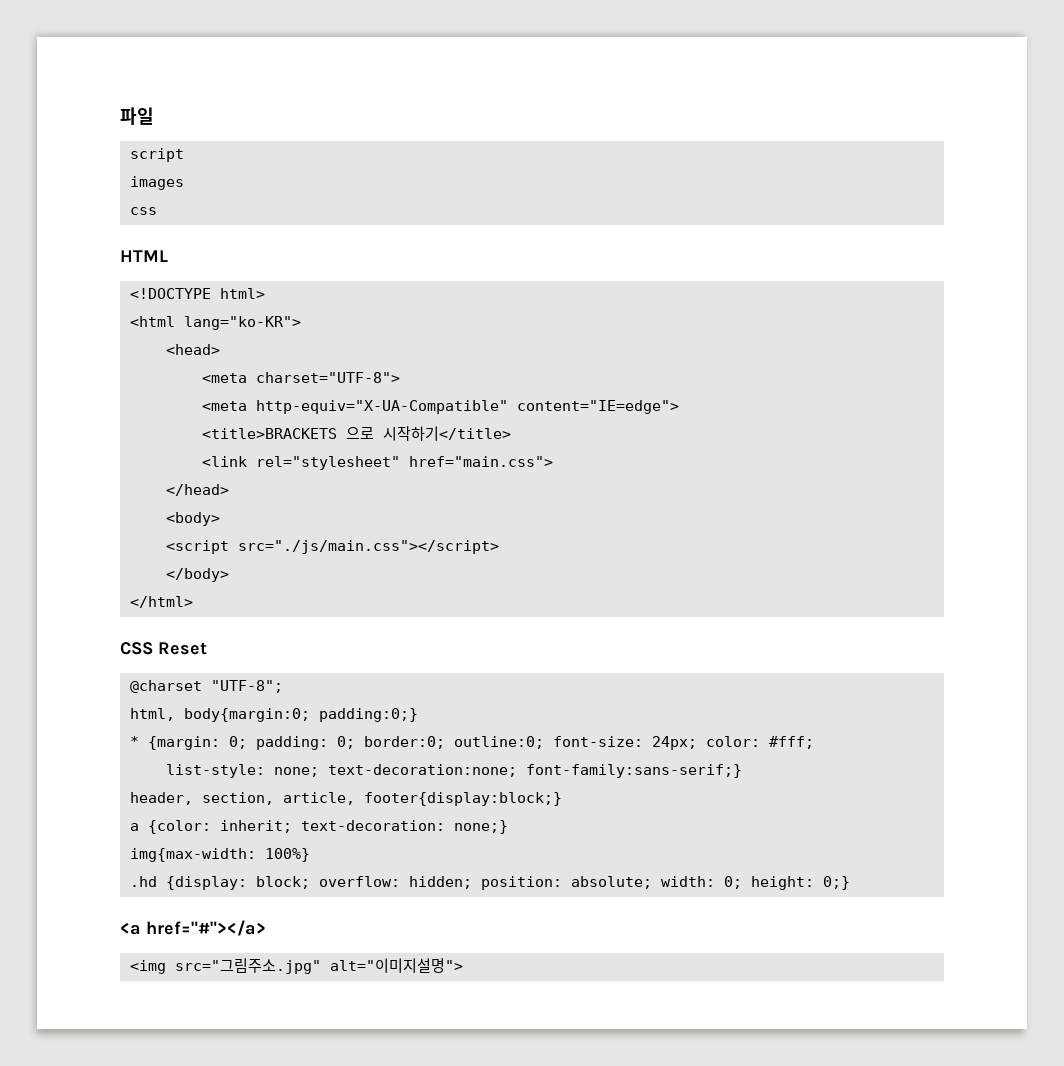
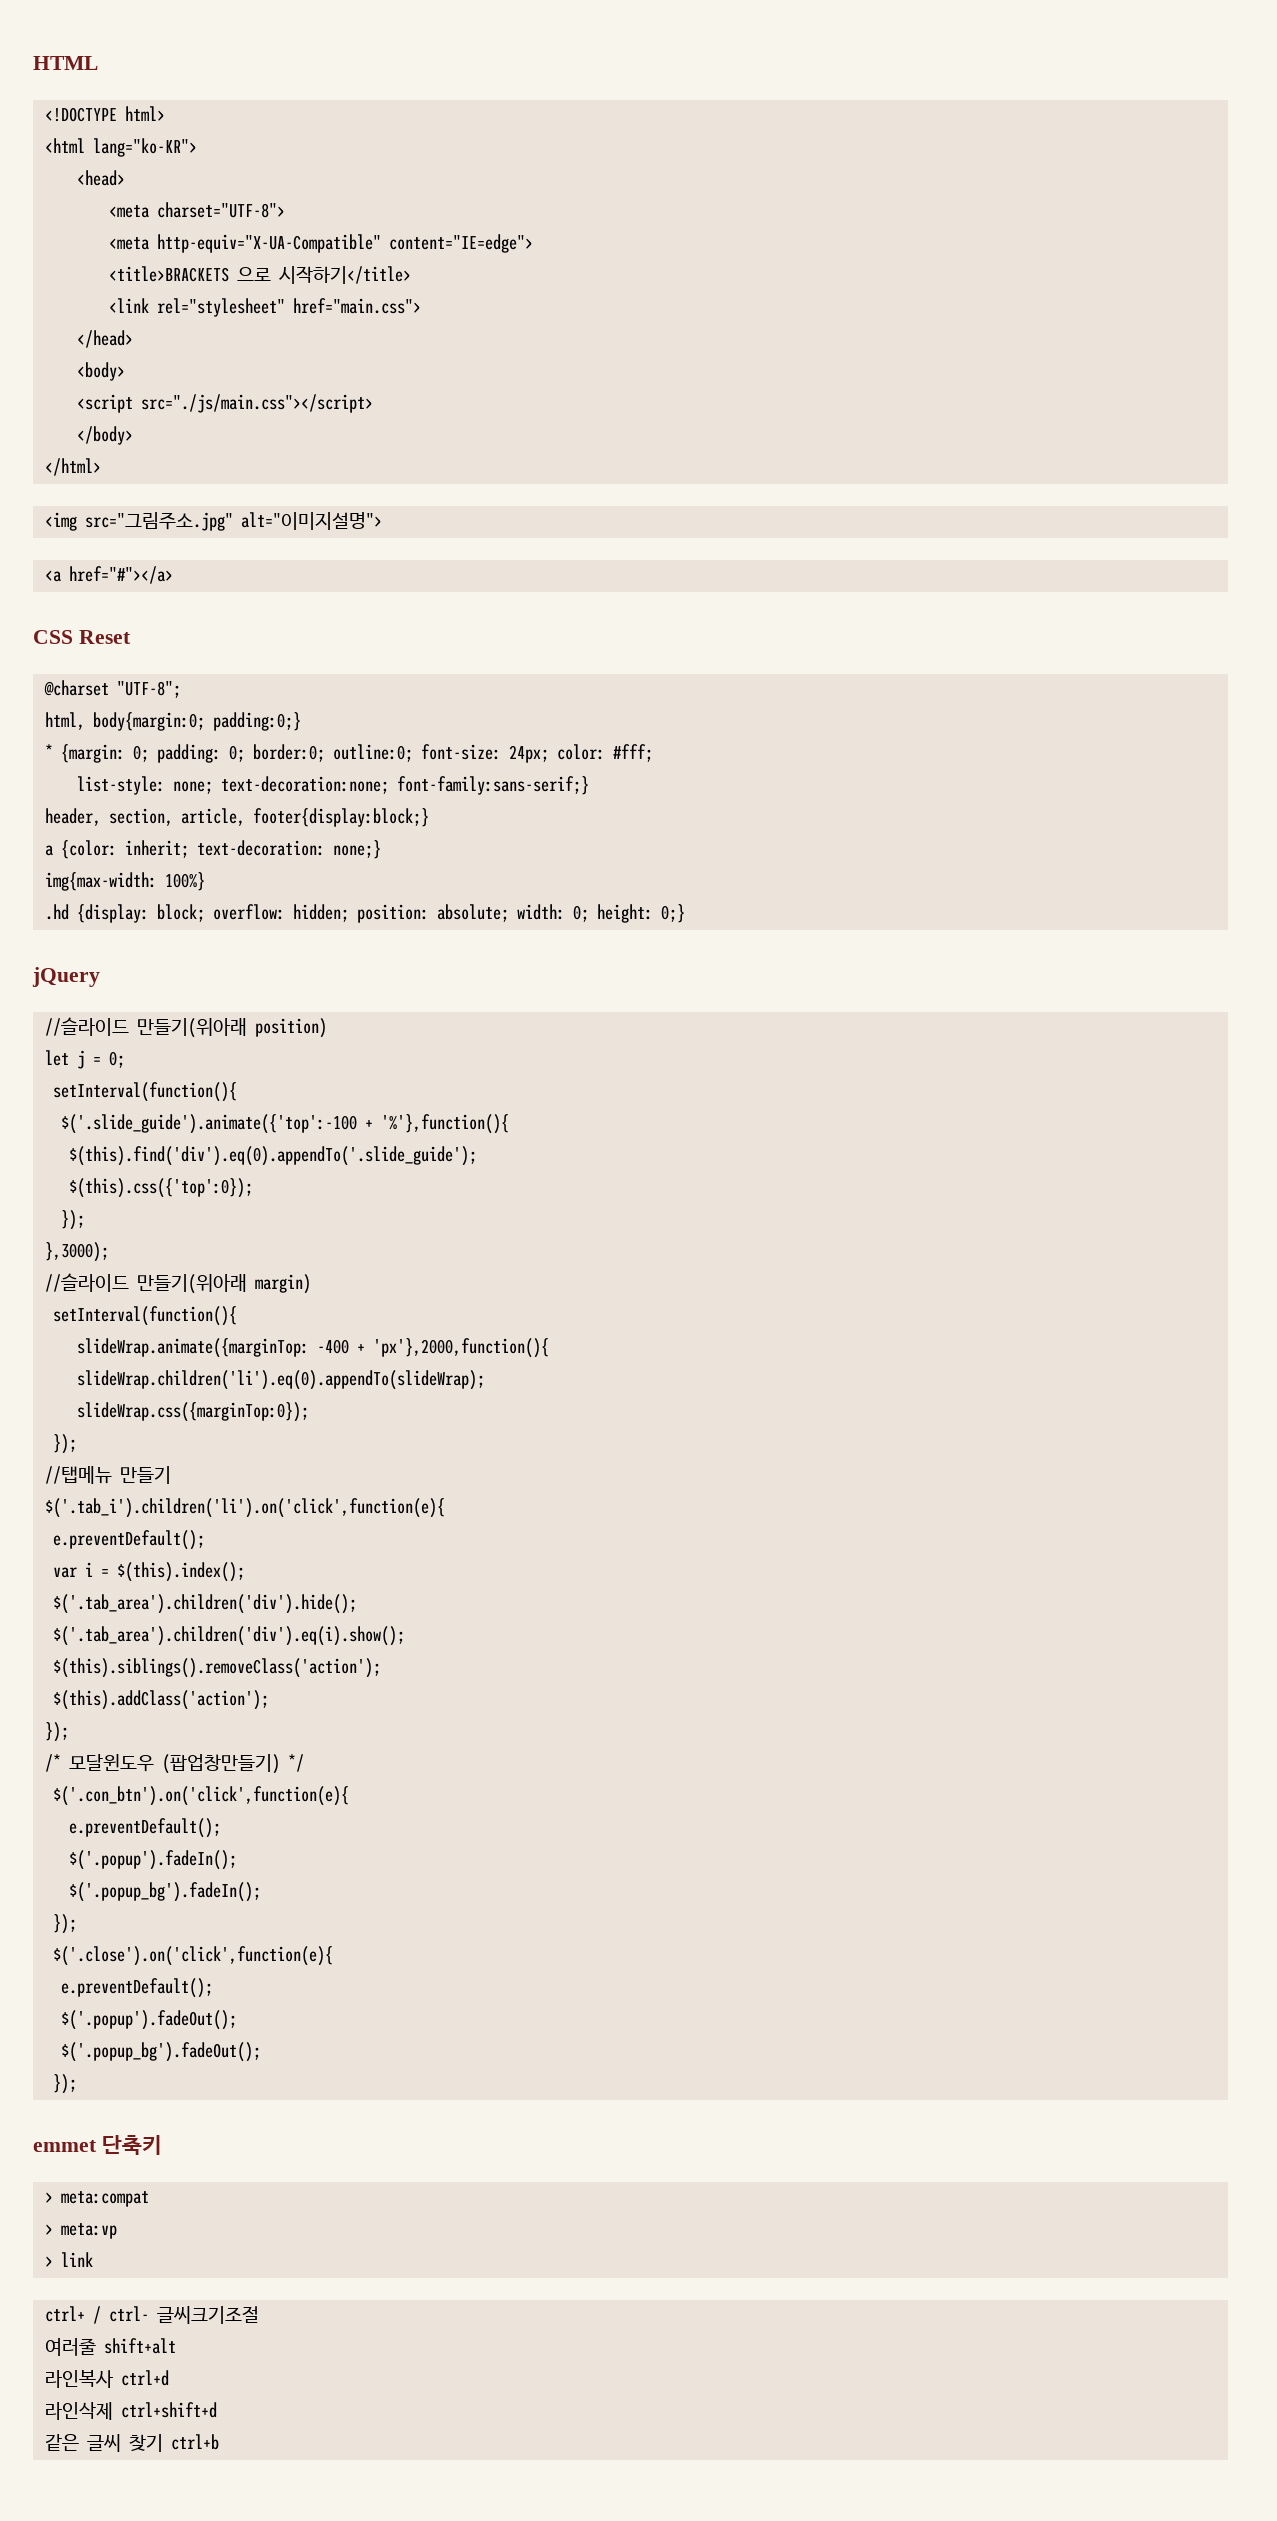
- 파일
- script
- images
- css
+ <img src="그림주소.jpg" alt="이미지설명">
+ <a href="#"></a>
- <a href="#"></a>
- <img src="그림주소.jpg" alt="이미지설명">
+ jQuery
+ //슬라이드 만들기(위아래 position)
+ let j = 0;
+ setInterval(function(){
+ $('.slide_guide').animate({'top':-100 + '%'},function(){
+ $(this).find('div').eq(0).appendTo('.slide_guide');
+ $(this).css({'top':0});
+ });
+ },3000);
+ //슬라이드 만들기(위아래 margin)
+ setInterval(function(){
+ slideWrap.animate({marginTop: -400 + 'px'},2000,function(){
+ slideWrap.children('li').eq(0).appendTo(slideWrap);
+ slideWrap.css({marginTop:0});
+ });
+ //탭메뉴 만들기
+ $('.tab_i').children('li').on('click',function(e){
+ e.preventDefault();
+ var i = $(this).index();
+ $('.tab_area').children('div').hide();
+ $('.tab_area').children('div').eq(i).show();
+ $(this).siblings().removeClass('action');
+ $(this).addClass('action');
+ });
+ /* 모달윈도우 (팝업창만들기) */
+ $('.con_btn').on('click',function(e){
+ e.preventDefault();
+ $('.popup').fadeIn();
+ $('.popup_bg').fadeIn();
+ });
+ $('.close').on('click',function(e){
+ e.preventDefault();
+ $('.popup').fadeOut();
+ $('.popup_bg').fadeOut();
+ });
+ emmet 단축키
+ > meta:compat
+ > meta:vp
+ > link
+ ctrl+ / ctrl- 글씨크기조절
+ 여러줄 shift+alt
+ 라인복사 ctrl+d
+ 라인삭제 ctrl+shift+d
+ 같은 글씨 찾기 ctrl+b

